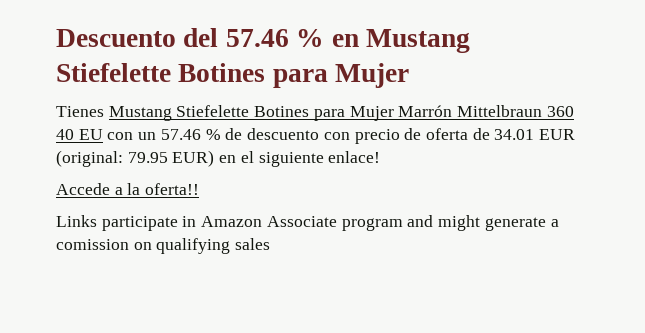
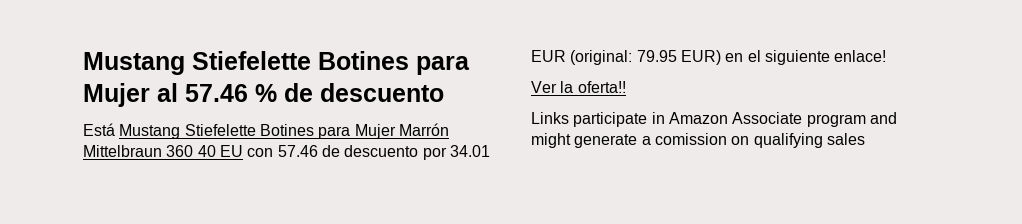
- Descuento del 57.46 % en Mustang Stiefelette Botines para Mujer
- Tienes Mustang Stiefelette Botines para Mujer Marrón Mittelbraun 360 40 EU con un 57.46 % de descuento con precio de oferta de 34.01 EUR (original: 79.95 EUR) en el siguiente enlace!
+ Mustang Stiefelette Botines para Mujer al 57.46 % de descuento
+ Está Mustang Stiefelette Botines para Mujer Marrón Mittelbraun 360 40 EU con 57.46 de descuento por 34.01 EUR (original: 79.95 EUR) en el siguiente enlace!
- Accede a la oferta!!
+ Ver la oferta!!

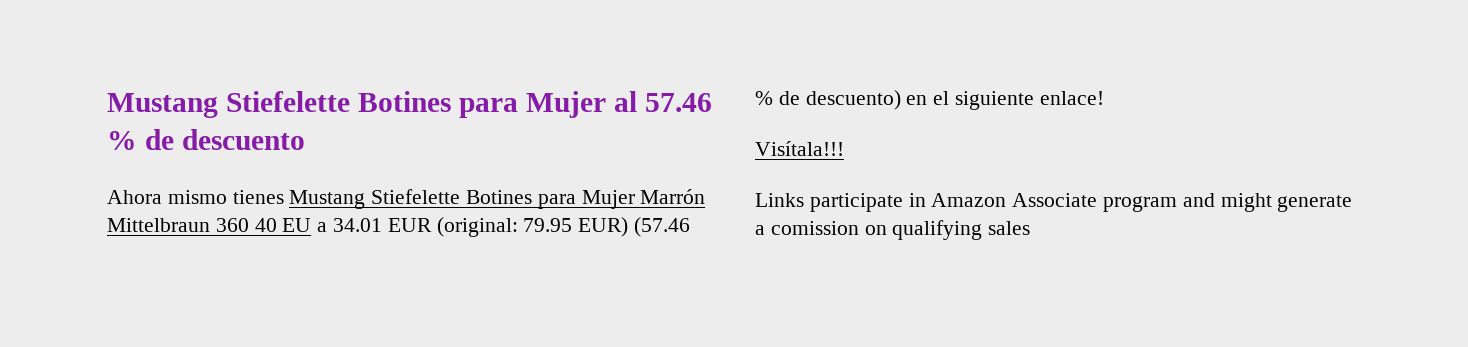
- Está Mustang Stiefelette Botines para Mujer Marrón Mittelbraun 360 40 EU con 57.46 de descuento por 34.01 EUR (original: 79.95 EUR) en el siguiente enlace!
+ Ahora mismo tienes Mustang Stiefelette Botines para Mujer Marrón Mittelbraun 360 40 EU a 34.01 EUR (original: 79.95 EUR) (57.46 % de descuento) en el siguiente enlace!
- Ver la oferta!!
+ Visítala!!!

